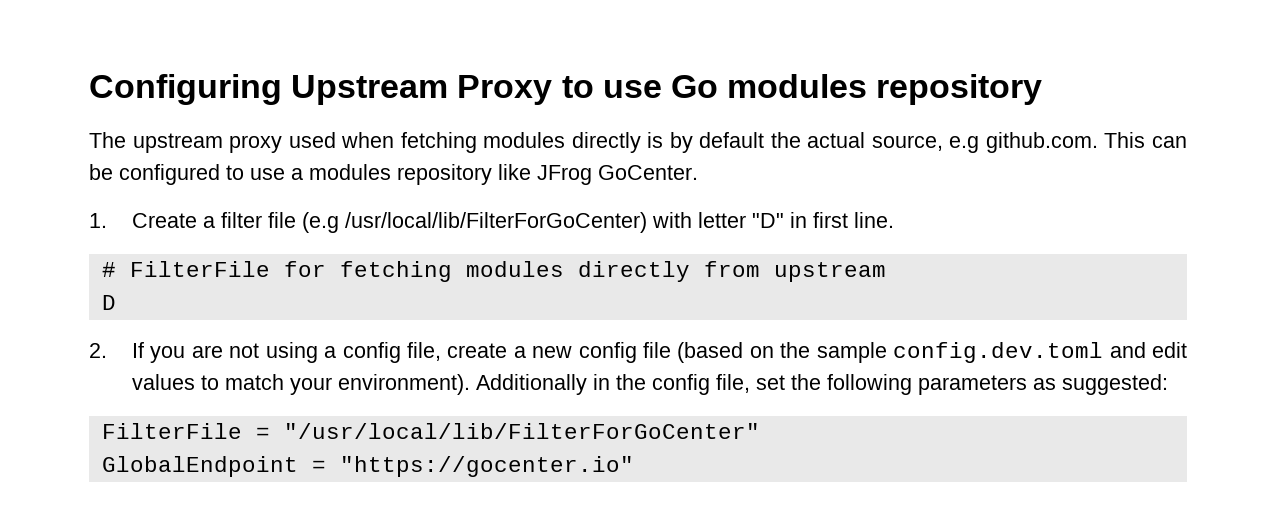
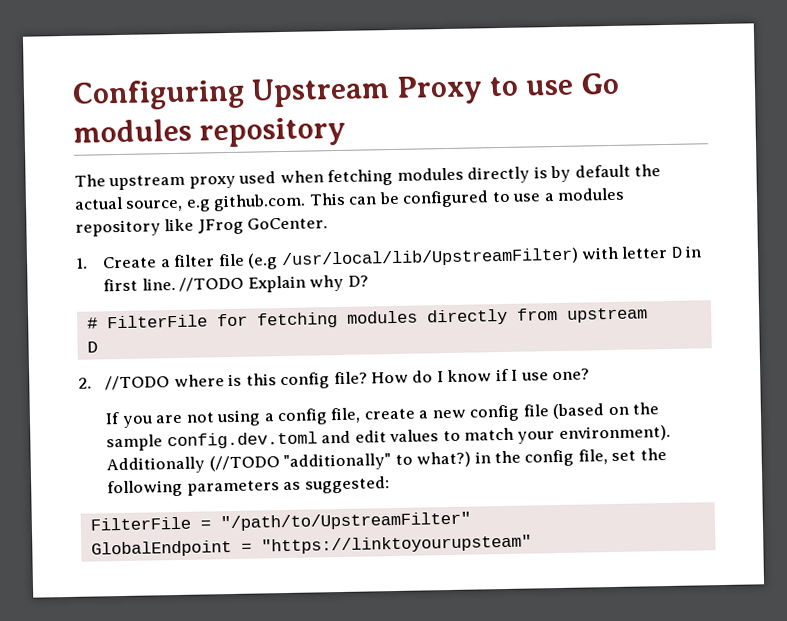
- 1. Create a filter file (e.g /usr/local/lib/FilterForGoCenter) with letter "D" in first line.
+ 1. Create a filter file (e.g /usr/local/lib/UpstreamFilter) with letter D in first line. //TODO Explain why D?
- 2. If you are not using a config file, create a new config file (based on the sample config.dev.toml and edit values to match your environment).
+ 2. //TODO where is this config file? How do I know if I use one?
+ If you are not using a config file, create a new config file (based on the sample config.dev.toml and edit values to match your environment).
- Additionally in the config file, set the following parameters as suggested:
+ Additionally (//TODO "additionally" to what?) in the config file, set the following parameters as suggested:
- FilterFile = "/usr/local/lib/FilterForGoCenter"
+ FilterFile = "/path/to/UpstreamFilter"
- GlobalEndpoint = "https://gocenter.io"
+ GlobalEndpoint = "https://linktoyourupsteam"

